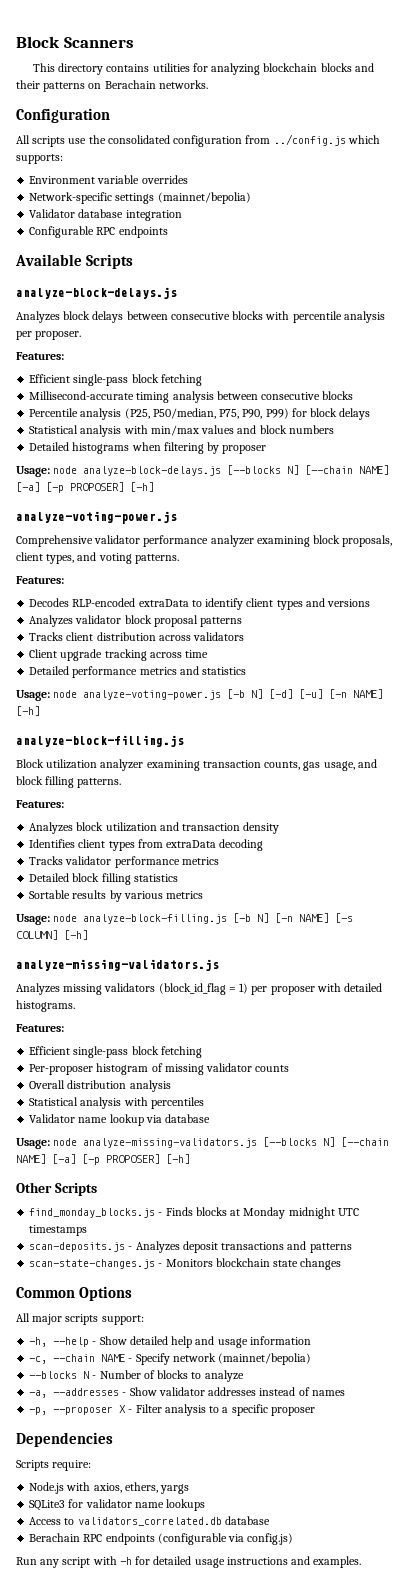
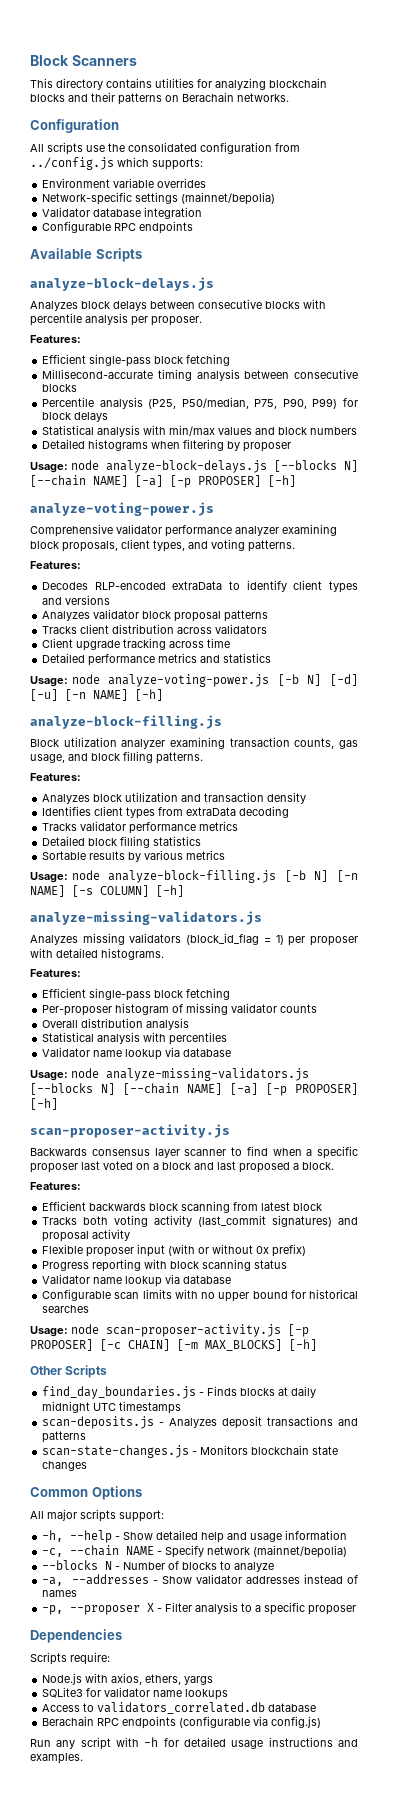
  Usage: node analyze-missing-validators.js [--blocks N] [--chain NAME] [-a] [-p PROPOSER] [-h]
+ scan-proposer-activity.js
+ Backwards consensus layer scanner to find when a specific proposer last voted on a block and last proposed a block.
+ Features:
+ Efficient backwards block scanning from latest block
+ Tracks both voting activity (last_commit signatures) and proposal activity
+ Flexible proposer input (with or without 0x prefix)
+ Progress reporting with block scanning status
+ Validator name lookup via database
+ Configurable scan limits with no upper bound for historical searches
+ Usage: node scan-proposer-activity.js [-p PROPOSER] [-c CHAIN] [-m MAX_BLOCKS] [-h]
- find_monday_blocks.js - Finds blocks at Monday midnight UTC timestamps
+ find_day_boundaries.js - Finds blocks at daily midnight UTC timestamps

